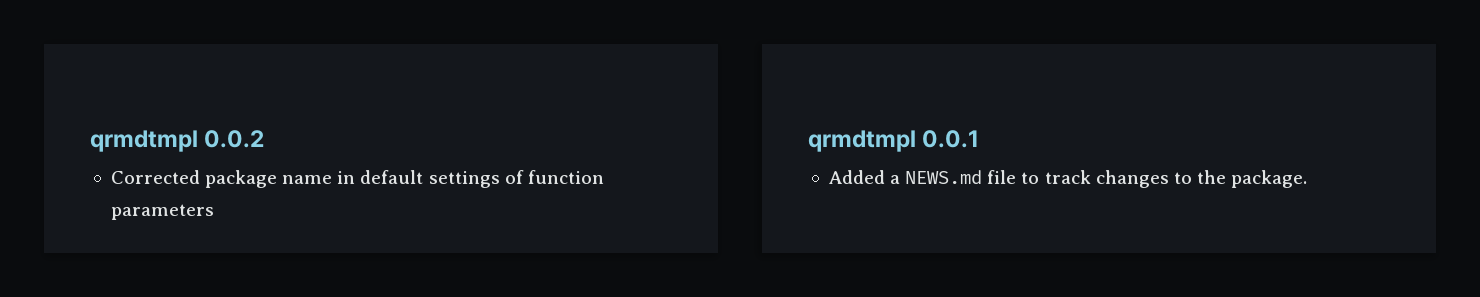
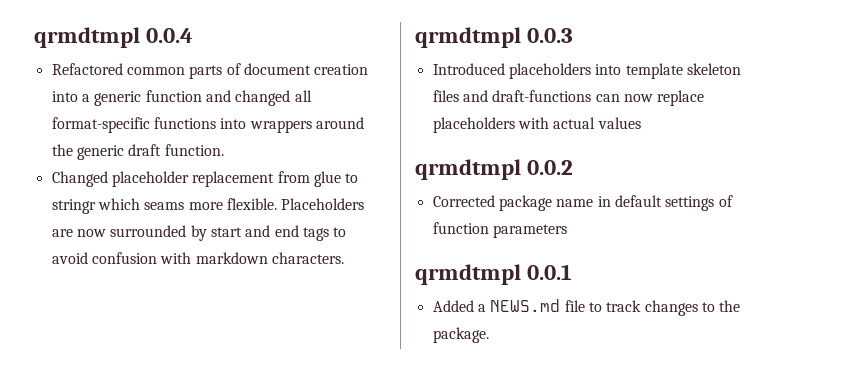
+ qrmdtmpl 0.0.4
+ Refactored common parts of document creation into a generic function and changed all format-specific functions into wrappers around the generic draft function.
+ Changed placeholder replacement from glue to stringr which seams more flexible. Placeholders are now surrounded by start and end tags to avoid confusion with markdown characters.
+ qrmdtmpl 0.0.3
+ Introduced placeholders into template skeleton files and draft-functions can now replace placeholders with actual values

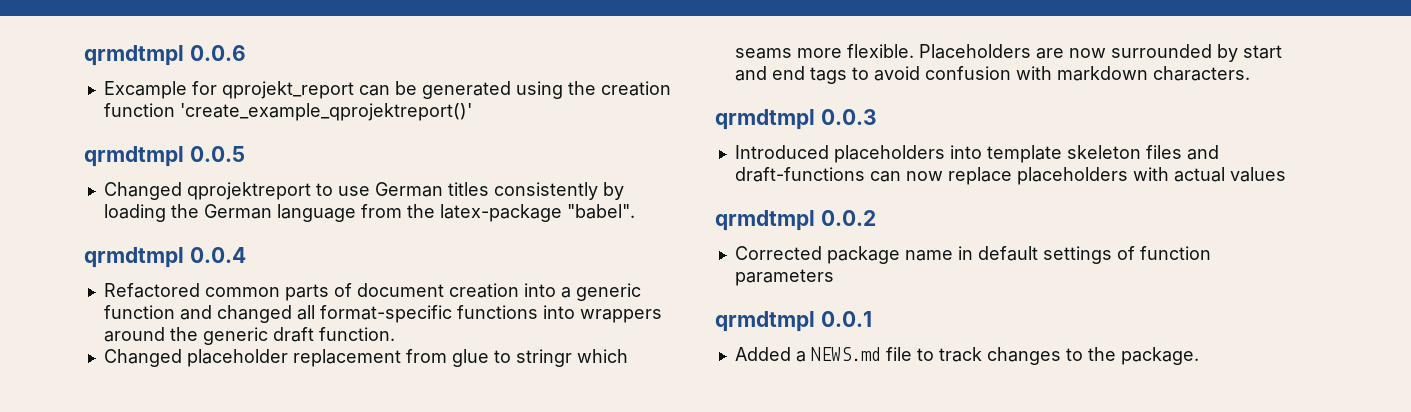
+ qrmdtmpl 0.0.6
+ Excample for qprojekt_report can be generated using the creation function 'create_example_qprojektreport()'
+ qrmdtmpl 0.0.5
+ Changed qprojektreport to use German titles consistently by loading the German language from the latex-package "babel".

